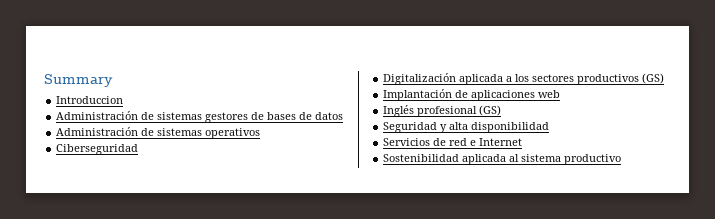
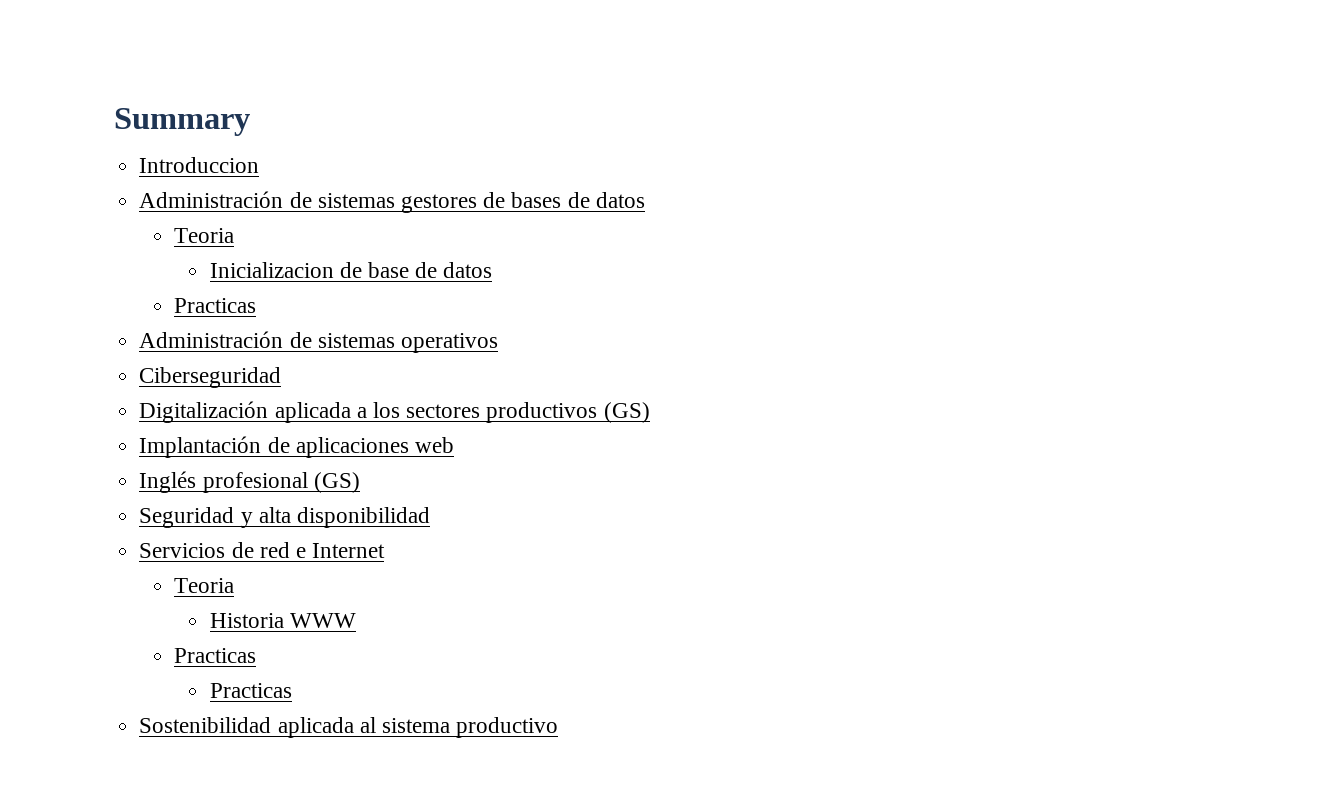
  Administración de sistemas gestores de bases de datos
+ Teoria
+ Inicializacion de base de datos
+ Practicas
  Servicios de red e Internet
+ Teoria
+ Historia WWW
+ Practicas
+ Practicas

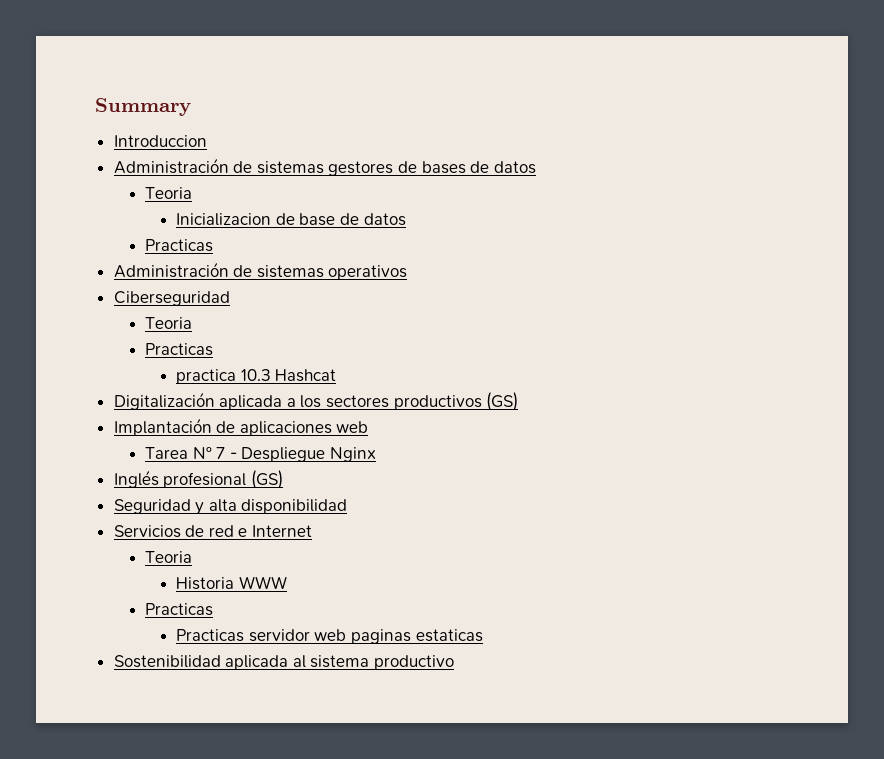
  Ciberseguridad
+ Teoria
+ Practicas
+ practica 10.3 Hashcat
+ Tarea Nº 7 - Despliegue Nginx
  Historia WWW
  Practicas
- Practicas
+ Practicas servidor web paginas estaticas

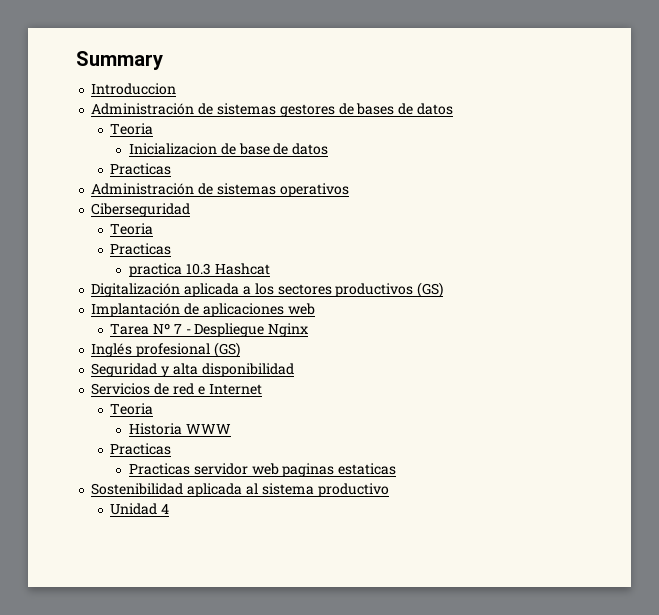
+ Unidad 4

